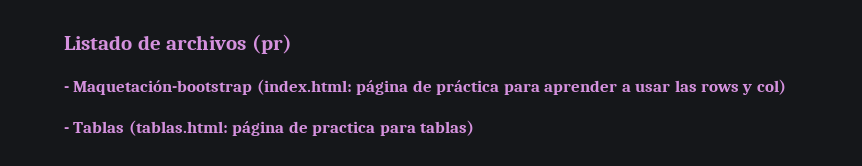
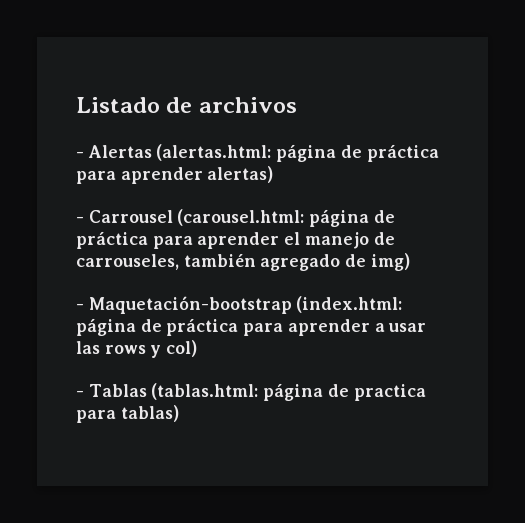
- Listado de archivos (pr)
+ Listado de archivos
+ - Alertas (alertas.html: página de práctica para aprender alertas)
+ - Carrousel (carousel.html: página de práctica para aprender el manejo de carrouseles, también agregado de img)

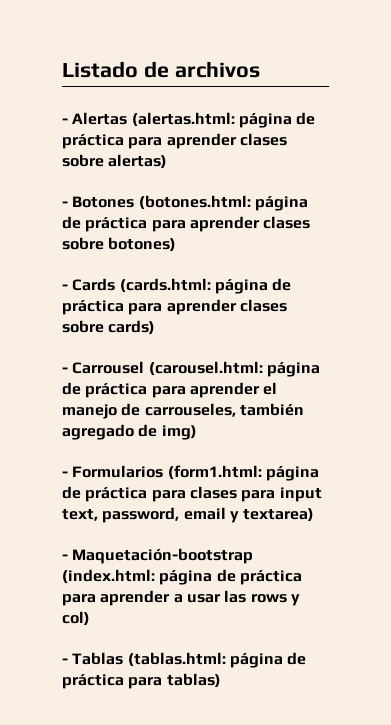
- - Alertas (alertas.html: página de práctica para aprender alertas)
+ - Alertas (alertas.html: página de práctica para aprender clases sobre alertas)
+ - Botones (botones.html: página de práctica para aprender clases sobre botones)
+ - Cards (cards.html: página de práctica para aprender clases sobre cards)
+ - Formularios (form1.html: página de práctica para clases para input text, password, email y textarea)
- - Tablas (tablas.html: página de practica para tablas)
+ - Tablas (tablas.html: página de práctica para tablas)

